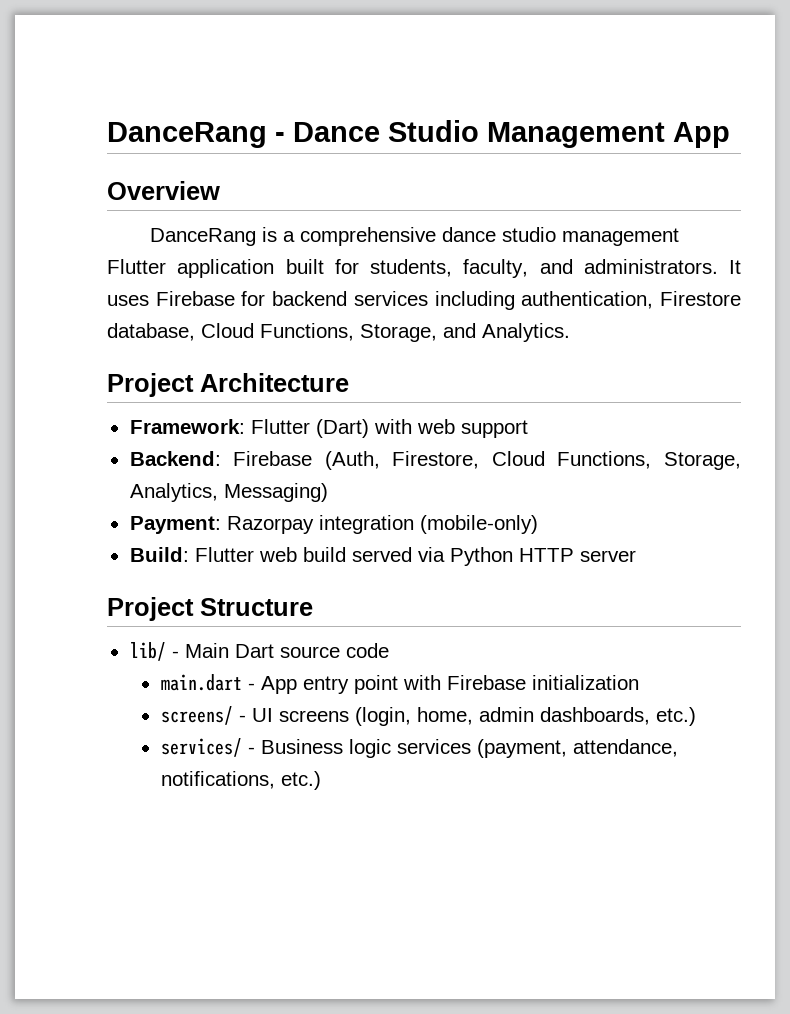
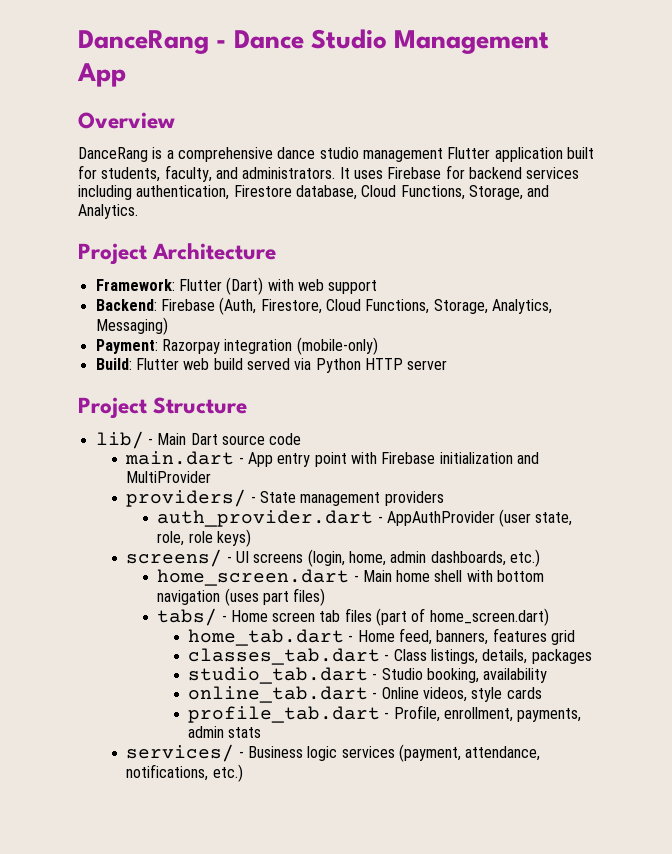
- main.dart - App entry point with Firebase initialization
+ main.dart - App entry point with Firebase initialization and MultiProvider
+ providers/ - State management providers
+ auth_provider.dart - AppAuthProvider (user state, role, role keys)
+ home_screen.dart - Main home shell with bottom navigation (uses part files)
+ tabs/ - Home screen tab files (part of home_screen.dart)
+ home_tab.dart - Home feed, banners, features grid
+ classes_tab.dart - Class listings, details, packages
+ studio_tab.dart - Studio booking, availability
+ online_tab.dart - Online videos, style cards
+ profile_tab.dart - Profile, enrollment, payments, admin stats

